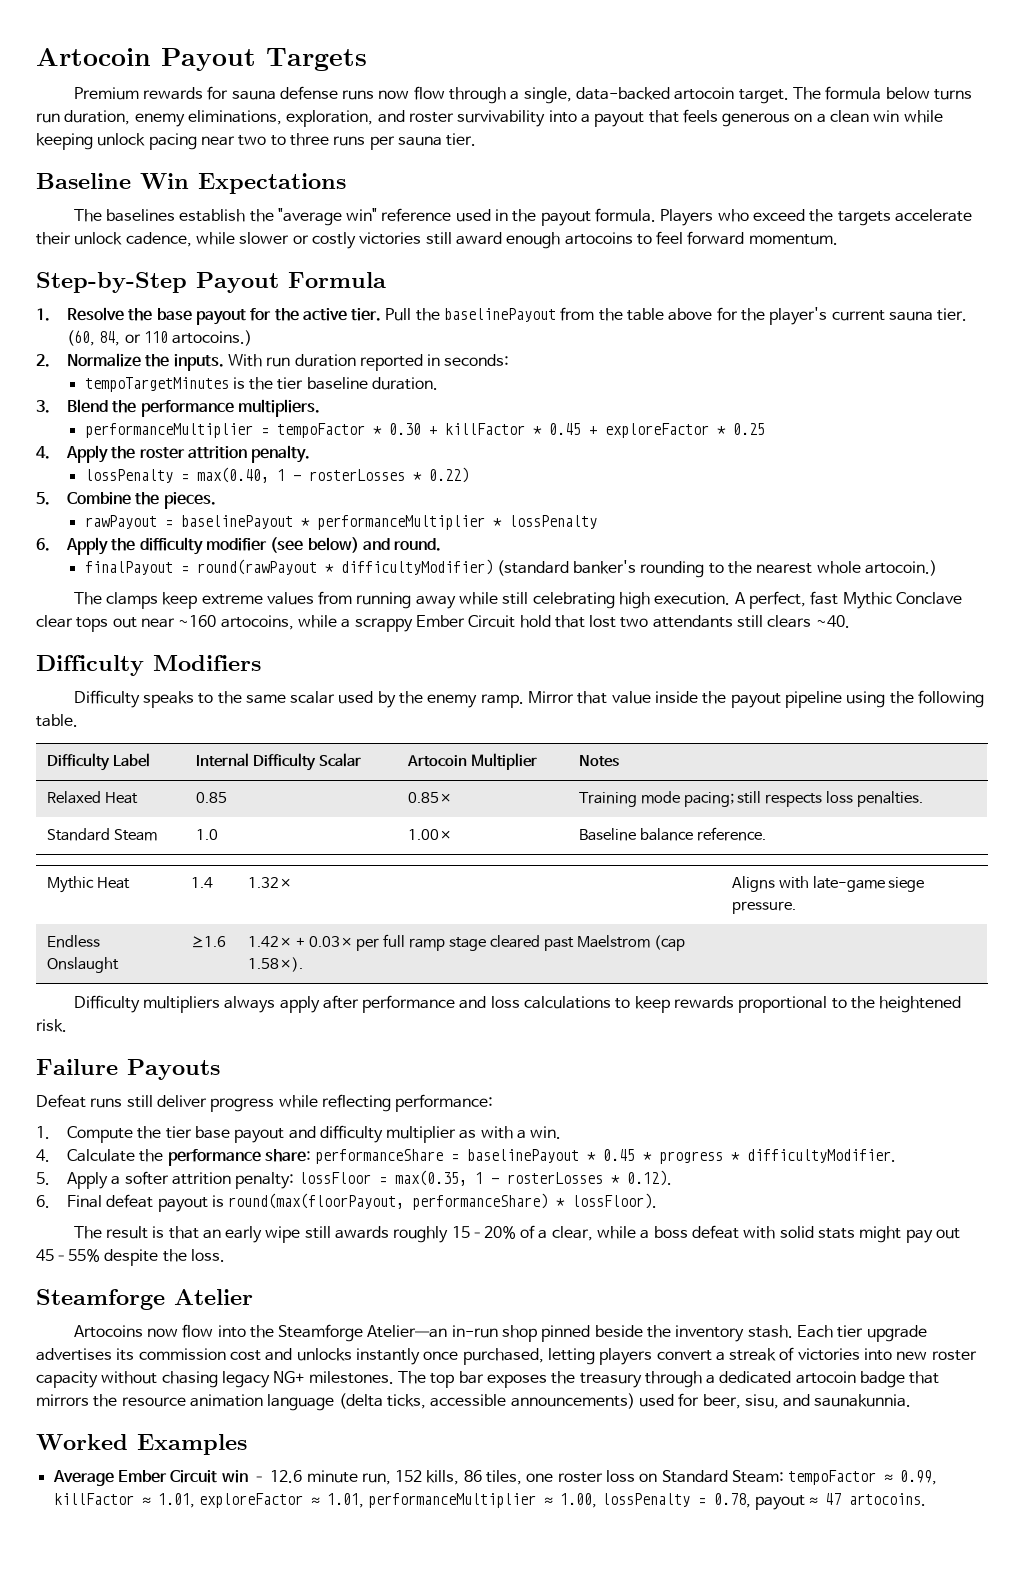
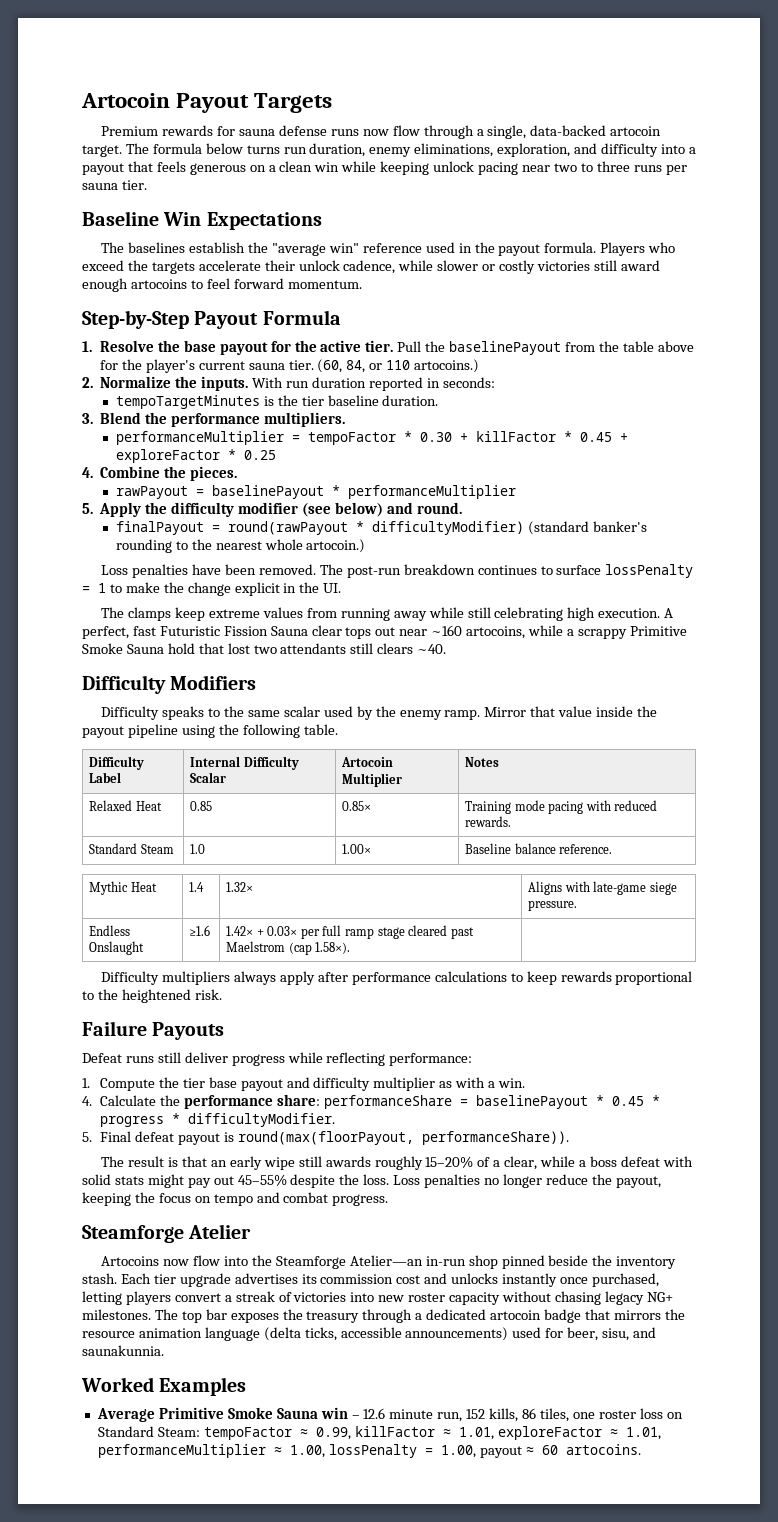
- The formula below turns run duration, enemy eliminations, exploration, and roster survivability into a payout that feels generous on a clean win while keeping unlock pacing near two to three runs per sauna tier.
+ The formula below turns run duration, enemy eliminations, exploration, and difficulty into a payout that feels generous on a clean win while keeping unlock pacing near two to three runs per sauna tier.
- 4. Apply the roster attrition penalty.
- lossPenalty = max(0.40, 1 - rosterLosses * 0.22)
- 5. Combine the pieces.
+ 4. Combine the pieces.
- rawPayout = baselinePayout * performanceMultiplier * lossPenalty
- 6. Apply the difficulty modifier (see below) and round.
+ rawPayout = baselinePayout * performanceMultiplier
+ 5. Apply the difficulty modifier (see below) and round.
+ Loss penalties have been removed. The post-run breakdown continues to surface lossPenalty = 1 to make the change explicit in the UI.
- A perfect, fast Mythic Conclave clear tops out near ~160 artocoins, while a scrappy Ember Circuit hold that lost two attendants still clears ~40.
+ A perfect, fast Futuristic Fission Sauna clear tops out near ~160 artocoins, while a scrappy Primitive Smoke Sauna hold that lost two attendants still clears ~40.
- Relaxed Heat | 0.85 | 0.85× | Training mode pacing; still respects loss penalties.
+ Relaxed Heat | 0.85 | 0.85× | Training mode pacing with reduced rewards.
- Difficulty multipliers always apply after performance and loss calculations to keep rewards proportional to the heightened risk.
+ Difficulty multipliers always apply after performance calculations to keep rewards proportional to the heightened risk.
- 5. Apply a softer attrition penalty: lossFloor = max(0.35, 1 - rosterLosses * 0.12).
- 6. Final defeat payout is round(max(floorPayout, performanceShare) * lossFloor).
+ 5. Final defeat payout is round(max(floorPayout, performanceShare)).
+ Loss penalties no longer reduce the payout, keeping the focus on tempo and combat progress.
- Average Ember Circuit win – 12.6 minute run, 152 kills, 86 tiles, one roster loss on Standard Steam: tempoFactor ≈ 0.99, killFactor ≈ 1.01, exploreFactor ≈ 1.01, performanceMultiplier ≈ 1.00, lossPenalty = 0.78, payout ≈ 47 artocoins.
+ Average Primitive Smoke Sauna win – 12.6 minute run, 152 kills, 86 tiles, one roster loss on Standard Steam: tempoFactor ≈ 0.99, killFactor ≈ 1.01, exploreFactor ≈ 1.01, performanceMultiplier ≈ 1.00, lossPenalty = 1.00, payout ≈ 60 artocoins.

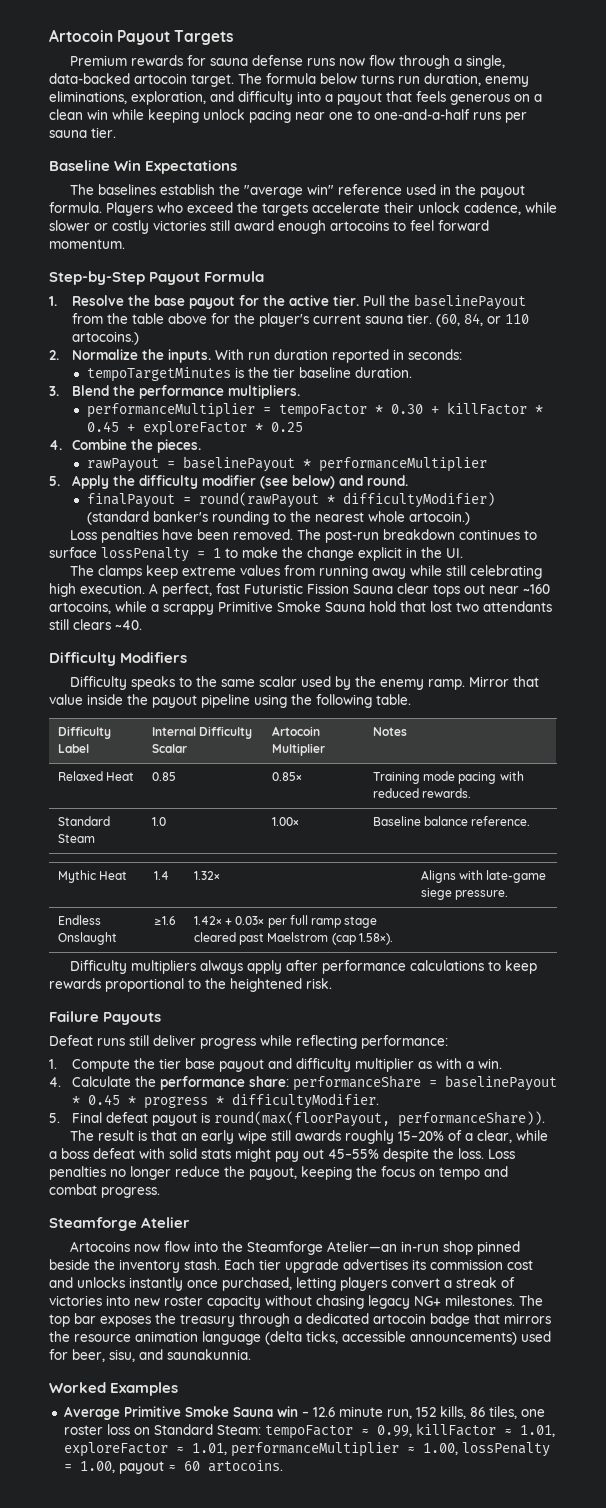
- The formula below turns run duration, enemy eliminations, exploration, and difficulty into a payout that feels generous on a clean win while keeping unlock pacing near two to three runs per sauna tier.
+ The formula below turns run duration, enemy eliminations, exploration, and difficulty into a payout that feels generous on a clean win while keeping unlock pacing near one to one-and-a-half runs per sauna tier.

